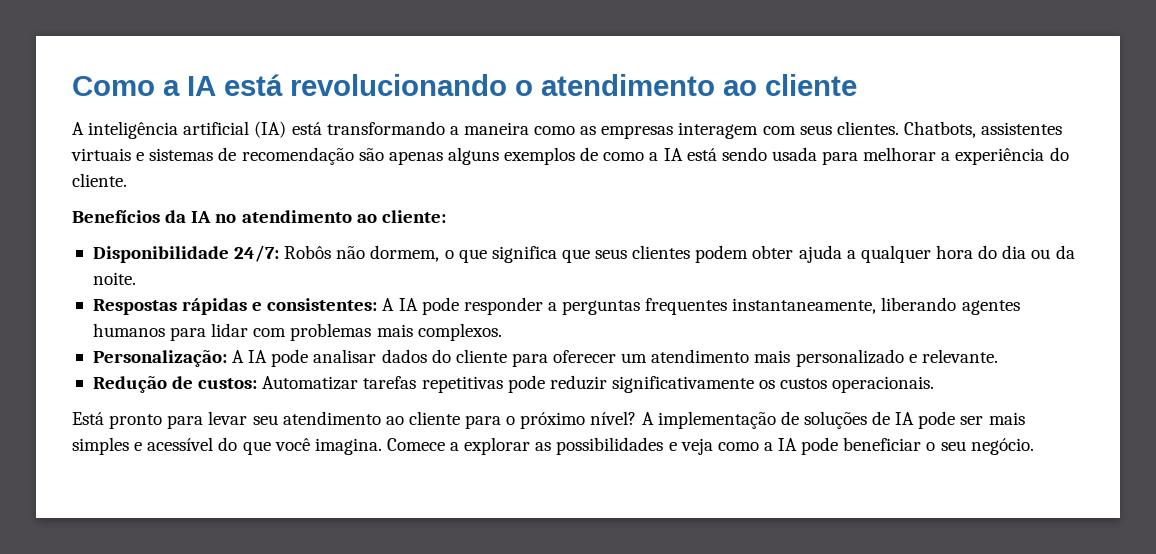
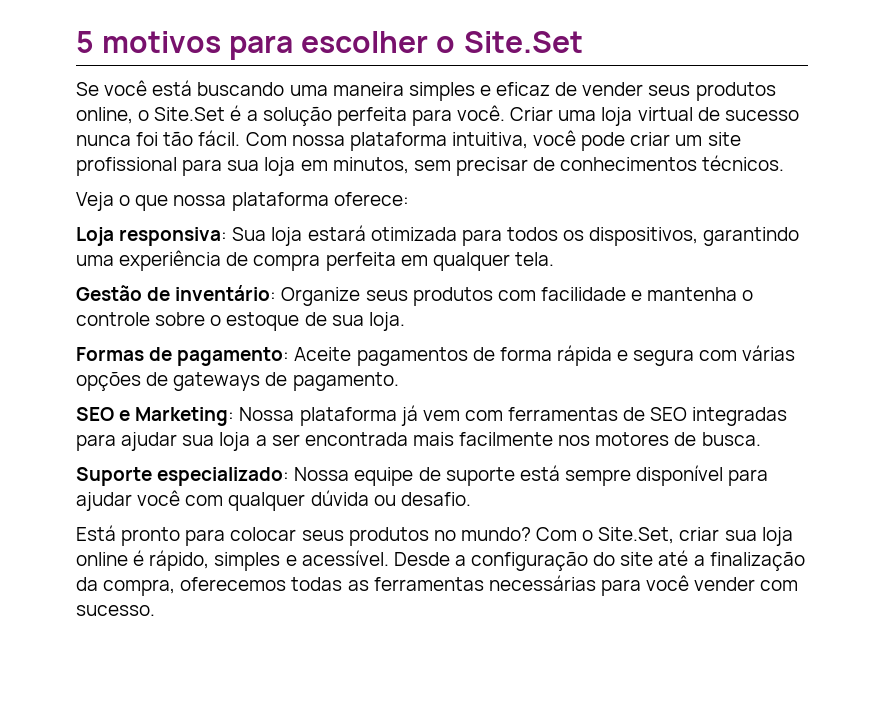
- Como a IA está revolucionando o atendimento ao cliente
- A inteligência artificial (IA) está transformando a maneira como as empresas interagem com seus clientes. Chatbots, assistentes virtuais e sistemas de recomendação são apenas alguns exemplos de como a IA está sendo usada para melhorar a experiência do cliente.
- Benefícios da IA no atendimento ao cliente:
- Disponibilidade 24/7: Robôs não dormem, o que significa que seus clientes podem obter ajuda a qualquer hora do dia ou da noite.
- Respostas rápidas e consistentes: A IA pode responder a perguntas frequentes instantaneamente, liberando agentes humanos para lidar com problemas mais complexos.
- Personalização: A IA pode analisar dados do cliente para oferecer um atendimento mais personalizado e relevante.
- Redução de custos: Automatizar tarefas repetitivas pode reduzir significativamente os custos operacionais.
- Está pronto para levar seu atendimento ao cliente para o próximo nível? A implementação de soluções de IA pode ser mais simples e acessível do que você imagina. Comece a explorar as possibilidades e veja como a IA pode beneficiar o seu negócio.
+ 5 motivos para escolher o Site.Set
+ Se você está buscando uma maneira simples e eficaz de vender seus produtos online, o Site.Set é a solução perfeita para você. Criar uma loja virtual de sucesso nunca foi tão fácil. Com nossa plataforma intuitiva, você pode criar um site profissional para sua loja em minutos, sem precisar de conhecimentos técnicos.
+ Veja o que nossa plataforma oferece:
+ Loja responsiva: Sua loja estará otimizada para todos os dispositivos, garantindo uma experiência de compra perfeita em qualquer tela.
+ Gestão de inventário: Organize seus produtos com facilidade e mantenha o controle sobre o estoque de sua loja.
+ Formas de pagamento: Aceite pagamentos de forma rápida e segura com várias opções de gateways de pagamento.
+ SEO e Marketing: Nossa plataforma já vem com ferramentas de SEO integradas para ajudar sua loja a ser encontrada mais facilmente nos motores de busca.
+ Suporte especializado: Nossa equipe de suporte está sempre disponível para ajudar você com qualquer dúvida ou desafio.
+ Está pronto para colocar seus produtos no mundo? Com o Site.Set, criar sua loja online é rápido, simples e acessível. Desde a configuração do site até a finalização da compra, oferecemos todas as ferramentas necessárias para você vender com sucesso.

